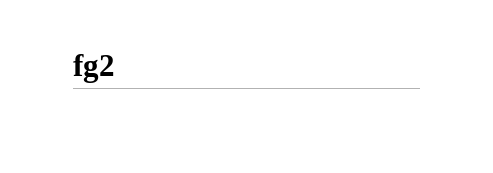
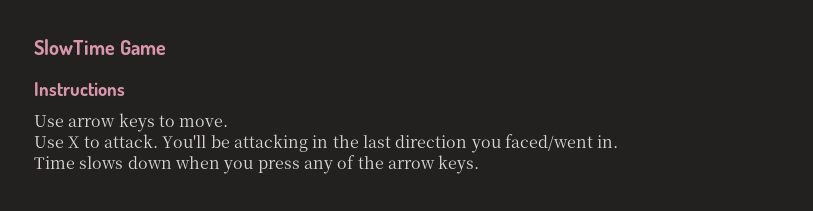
- fg2
+ SlowTime Game
+ Instructions
+ Use arrow keys to move.
+ Use X to attack. You'll be attacking in the last direction you faced/went in.
+ Time slows down when you press any of the arrow keys.

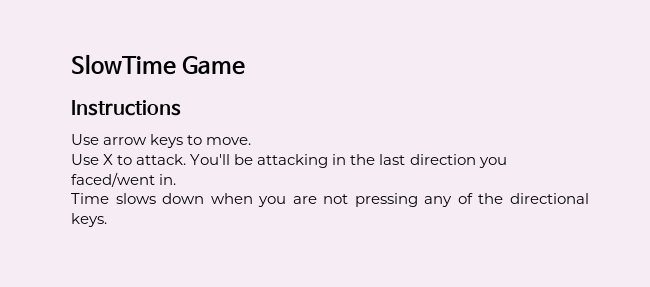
- Time slows down when you press any of the arrow keys.
+ Time slows down when you are not pressing any of the directional keys.

